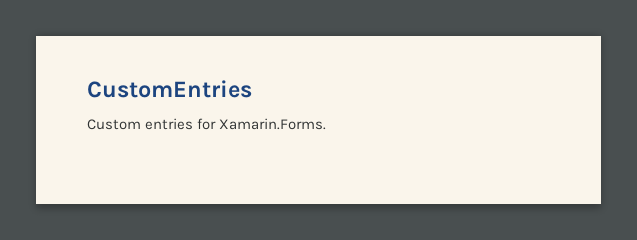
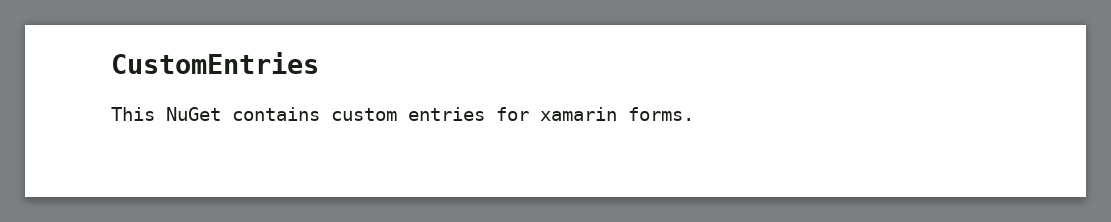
- Custom entries for Xamarin.Forms.
+ This NuGet contains custom entries for xamarin forms.

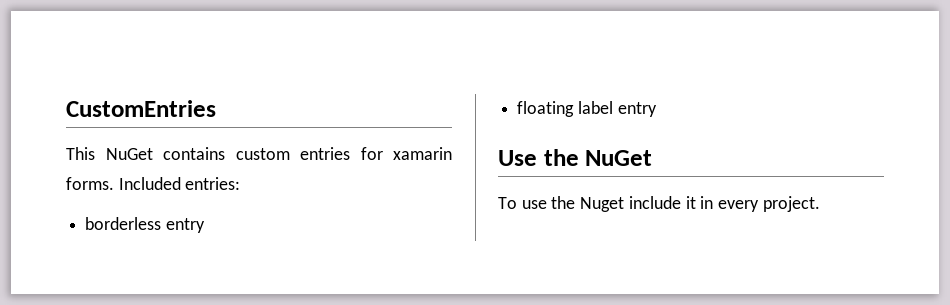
+ Included entries:
+ borderless entry
+ floating label entry
+ Use the NuGet
+ To use the Nuget include it in every project.

